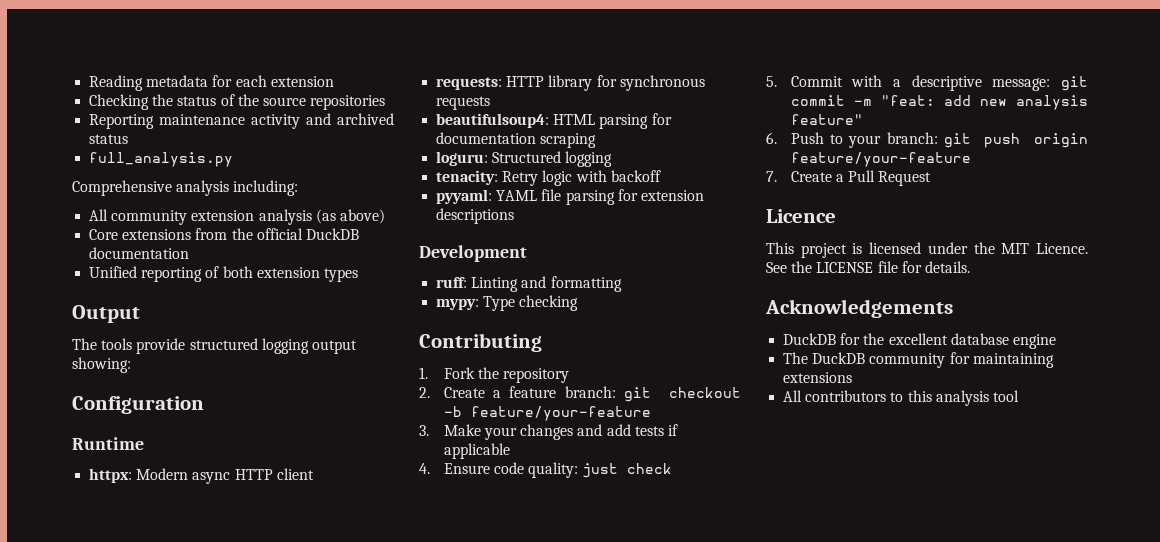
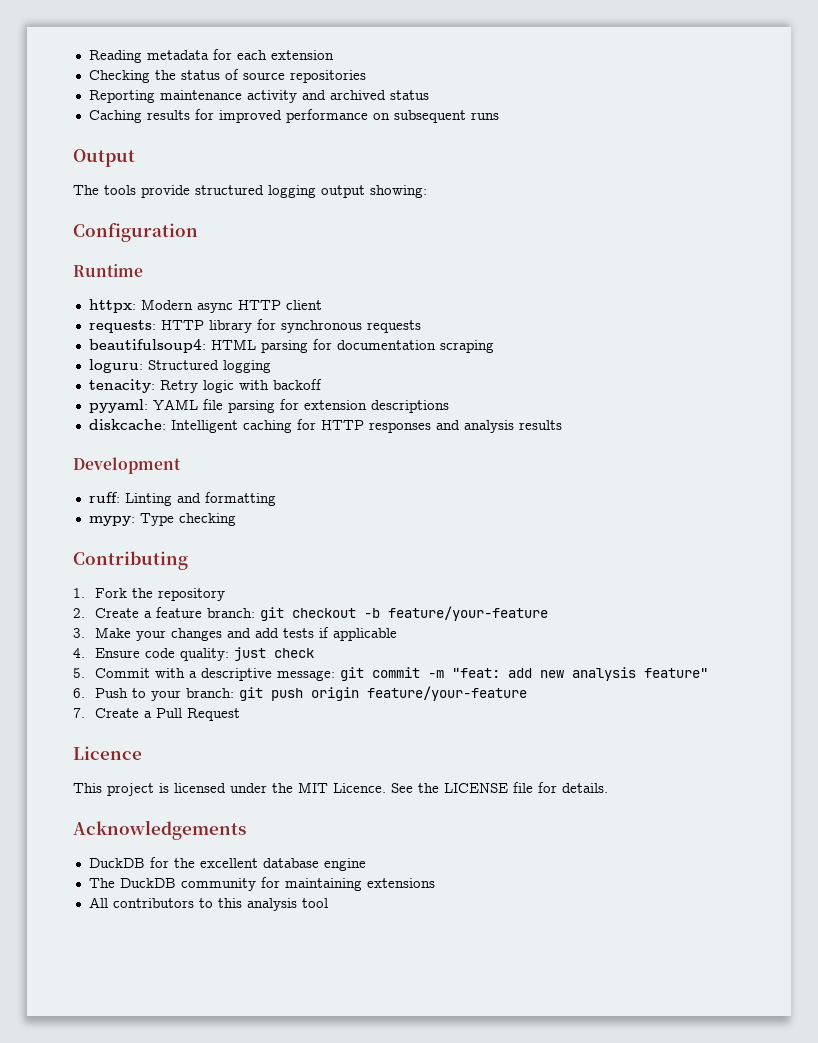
- Checking the status of the source repositories
+ Checking the status of source repositories
- full_analysis.py
- Comprehensive analysis including:
- All community extension analysis (as above)
- Core extensions from the official DuckDB documentation
- Unified reporting of both extension types
+ Caching results for improved performance on subsequent runs
+ diskcache: Intelligent caching for HTTP responses and analysis results

